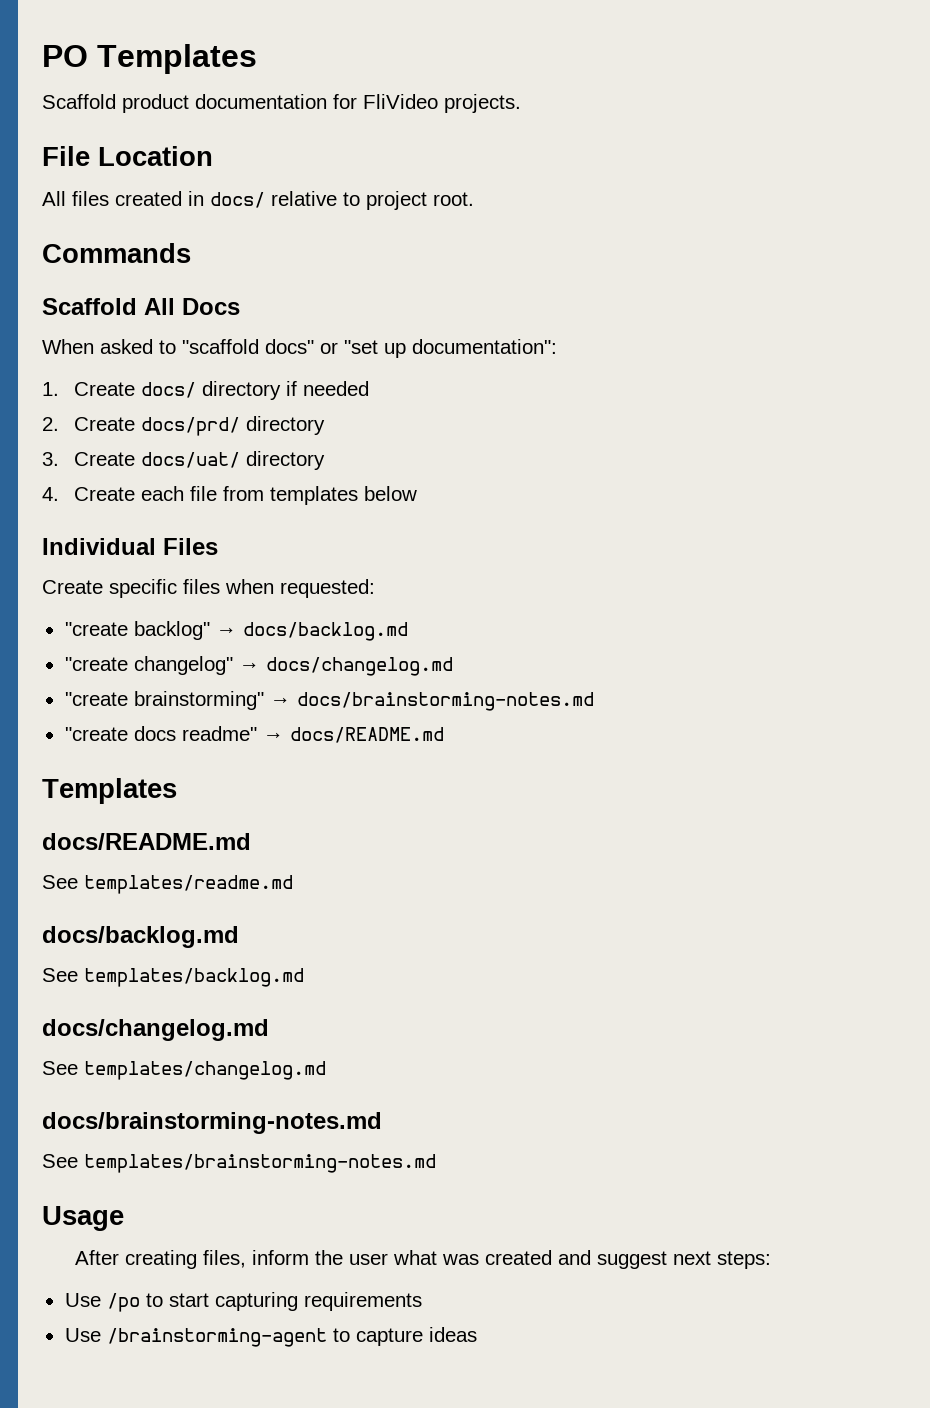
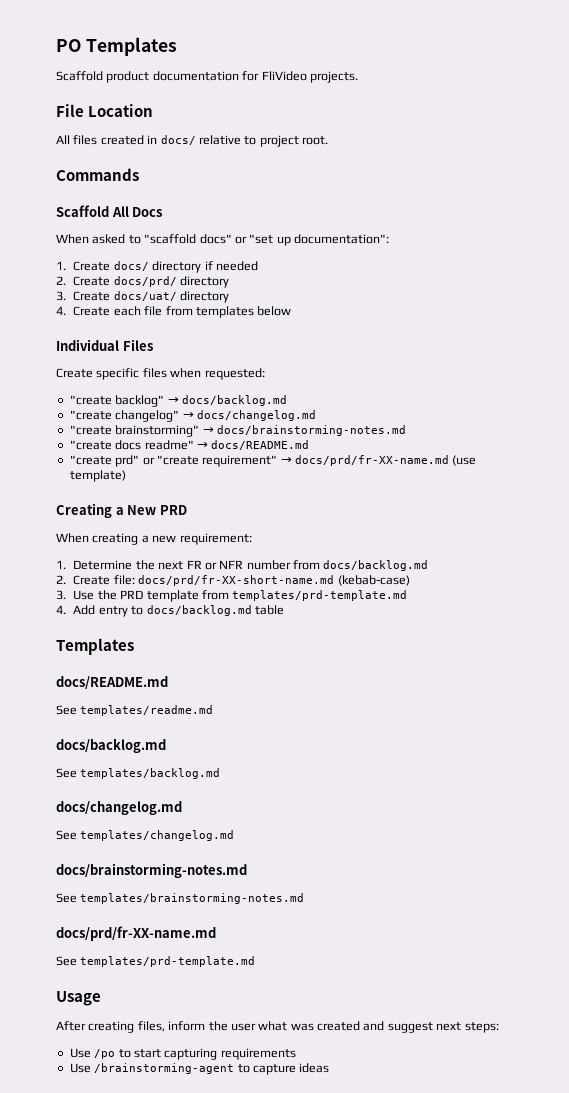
+ "create prd" or "create requirement" → docs/prd/fr-XX-name.md (use template)
+ Creating a New PRD
+ When creating a new requirement:
+ 1. Determine the next FR or NFR number from docs/backlog.md
+ 2. Create file: docs/prd/fr-XX-short-name.md (kebab-case)
+ 3. Use the PRD template from templates/prd-template.md
+ 4. Add entry to docs/backlog.md table
  See templates/brainstorming-notes.md
+ docs/prd/fr-XX-name.md
+ See templates/prd-template.md

